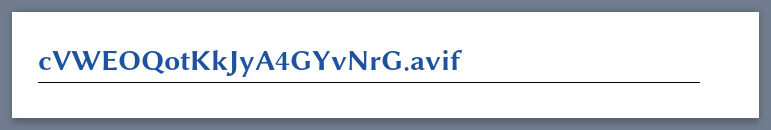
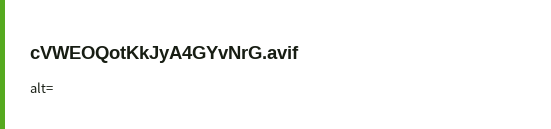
+ alt=

